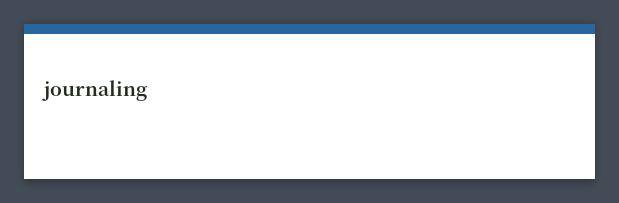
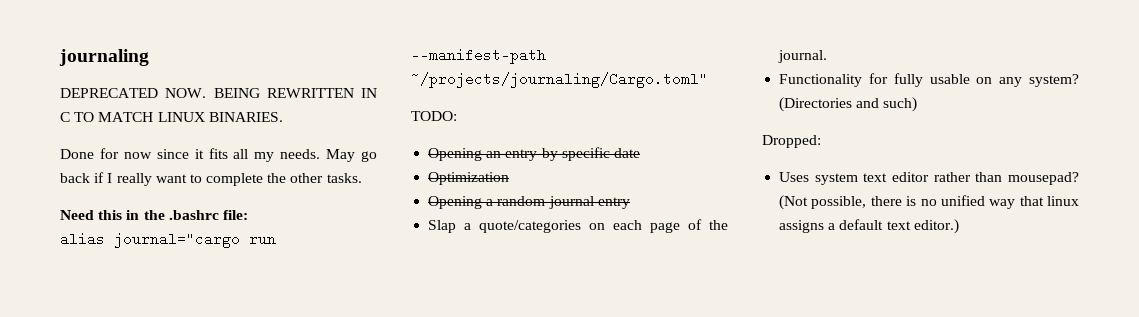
+ DEPRECATED NOW. BEING REWRITTEN IN C TO MATCH LINUX BINARIES.
+ Done for now since it fits all my needs. May go back if I really want to complete the other tasks.
+ Need this in the .bashrc file:
+ alias journal="cargo run --manifest-path ~/projects/journaling/Cargo.toml"
+ TODO:
+ Opening an entry by specific date
+ Optimization
+ Opening a random journal entry
+ Slap a quote/categories on each page of the journal.
+ Functionality for fully usable on any system? (Directories and such)
+ Dropped:
+ Uses system text editor rather than mousepad? (Not possible, there is no unified way that linux assigns a default text editor.)

